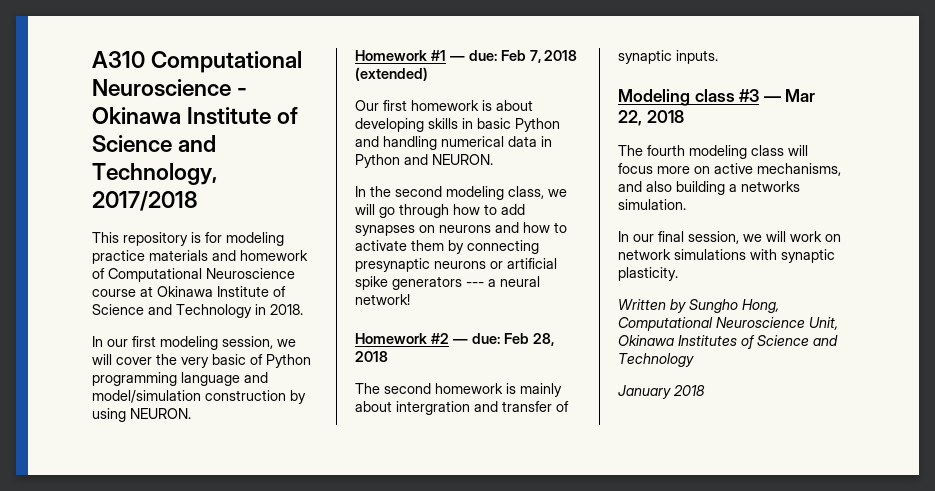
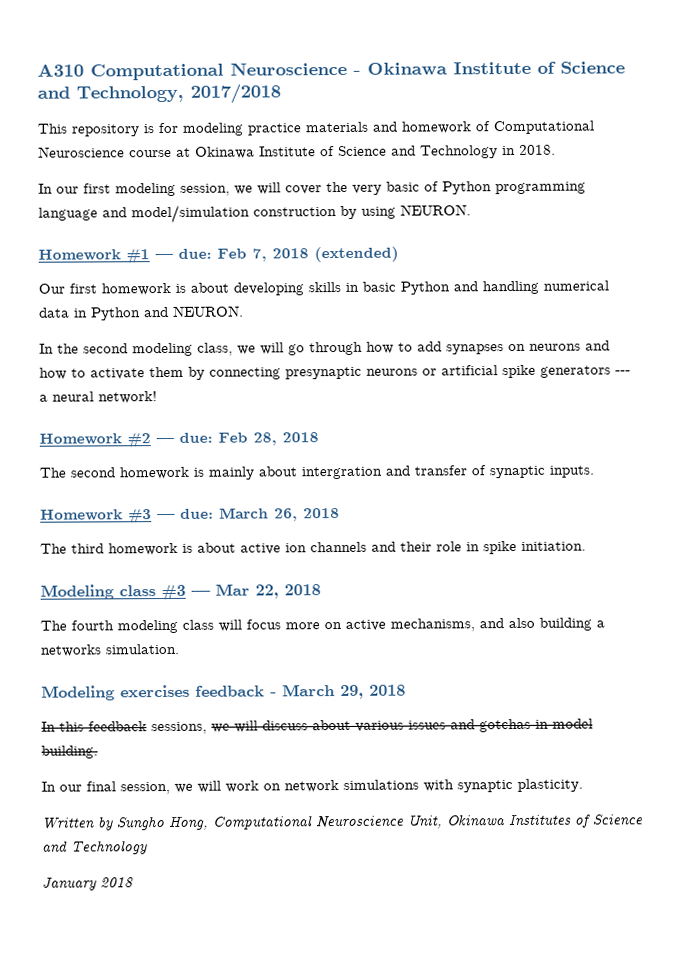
+ Homework #3 — due: March 26, 2018
+ The third homework is about active ion channels and their role in spike initiation.
+ Modeling exercises feedback - March 29, 2018
+ In this feedback sessions, we will discuss about various issues and gotchas in model building.

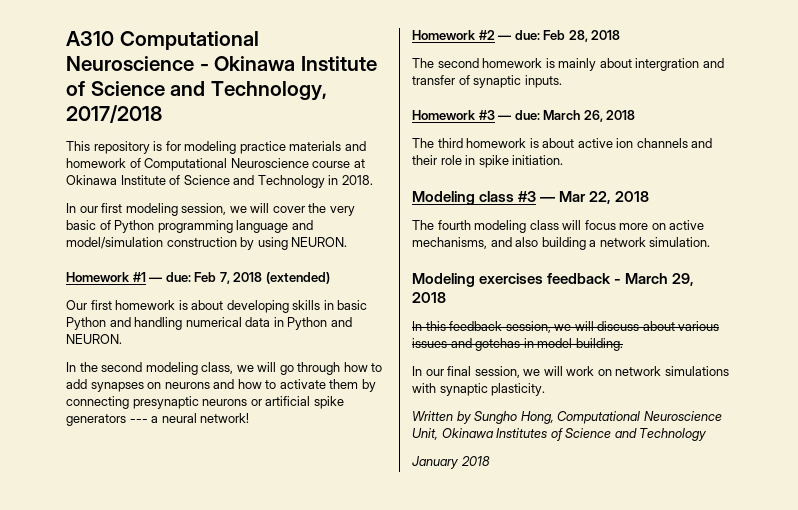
- The fourth modeling class will focus more on active mechanisms, and also building a networks simulation.
+ The fourth modeling class will focus more on active mechanisms, and also building a network simulation.
- In this feedback sessions, we will discuss about various issues and gotchas in model building.
+ In this feedback session, we will discuss about various issues and gotchas in model building.

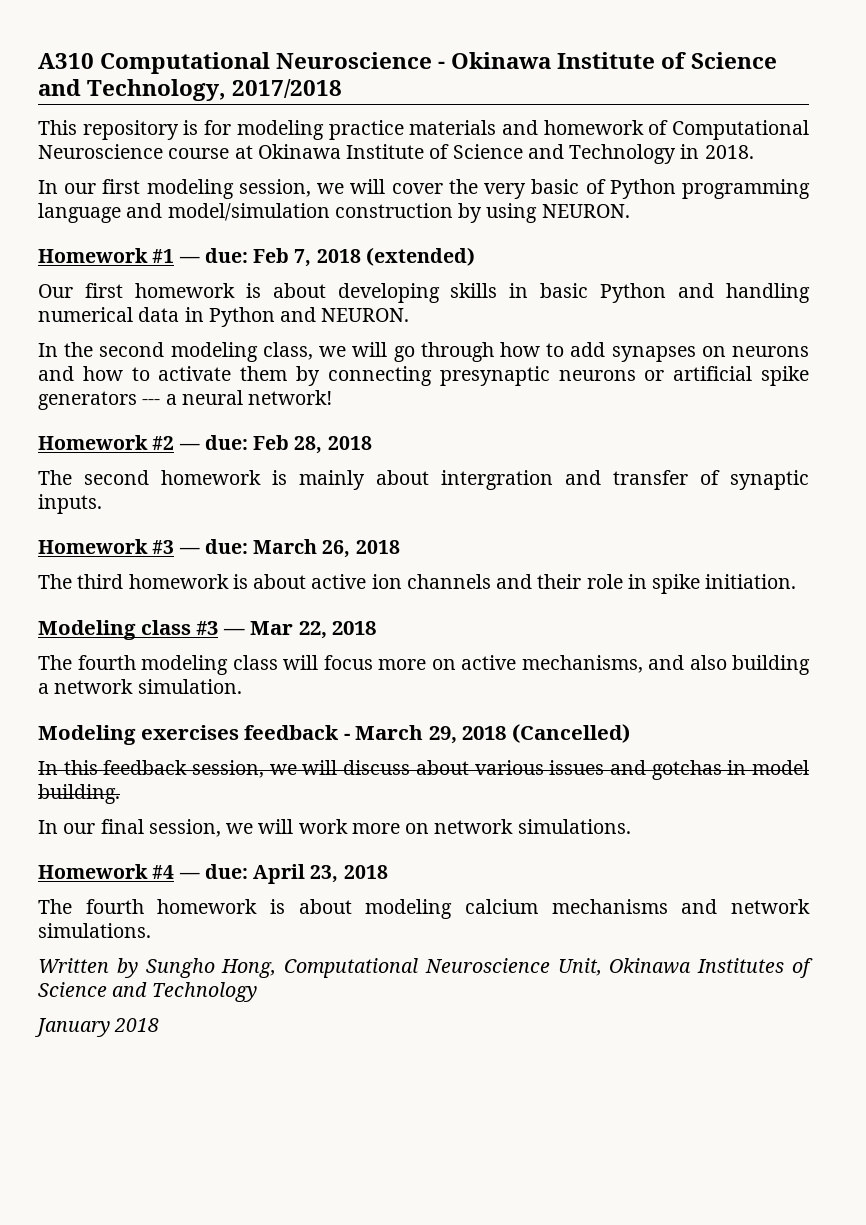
- Modeling exercises feedback - March 29, 2018
+ Modeling exercises feedback - March 29, 2018 (Cancelled)
- In our final session, we will work on network simulations with synaptic plasticity.
+ In our final session, we will work more on network simulations.
+ Homework #4 — due: April 23, 2018
+ The fourth homework is about modeling calcium mechanisms and network simulations.

